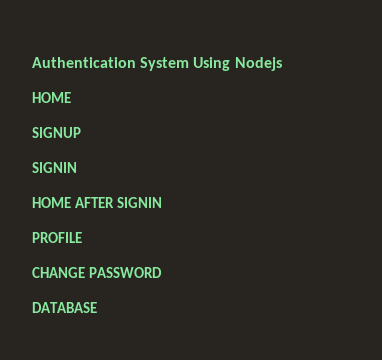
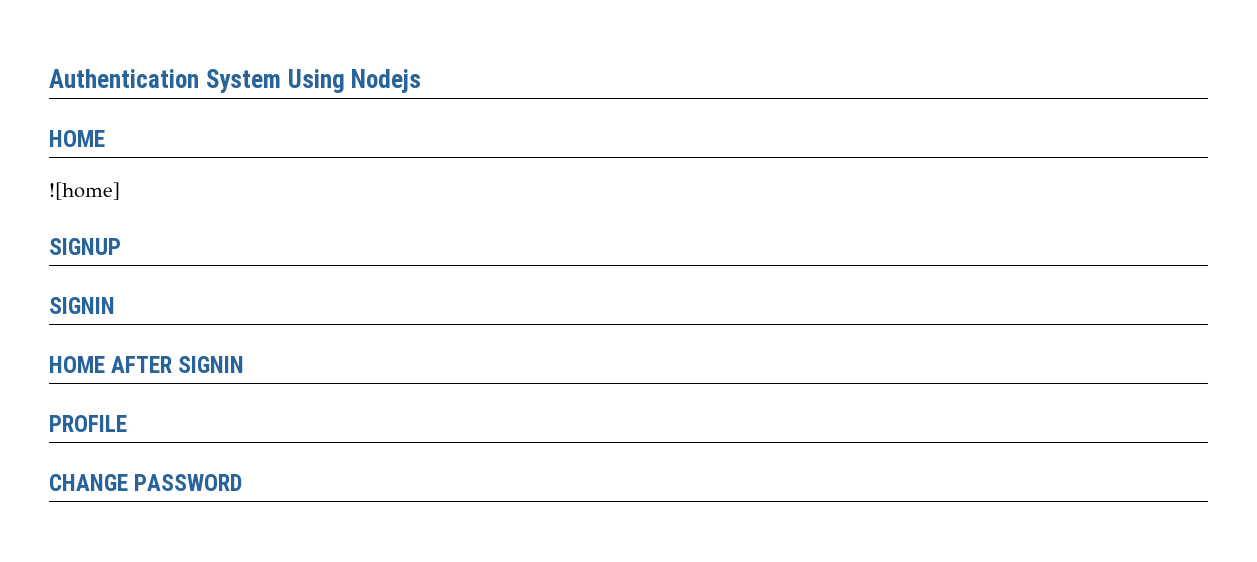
+ ![home]
- DATABASE

